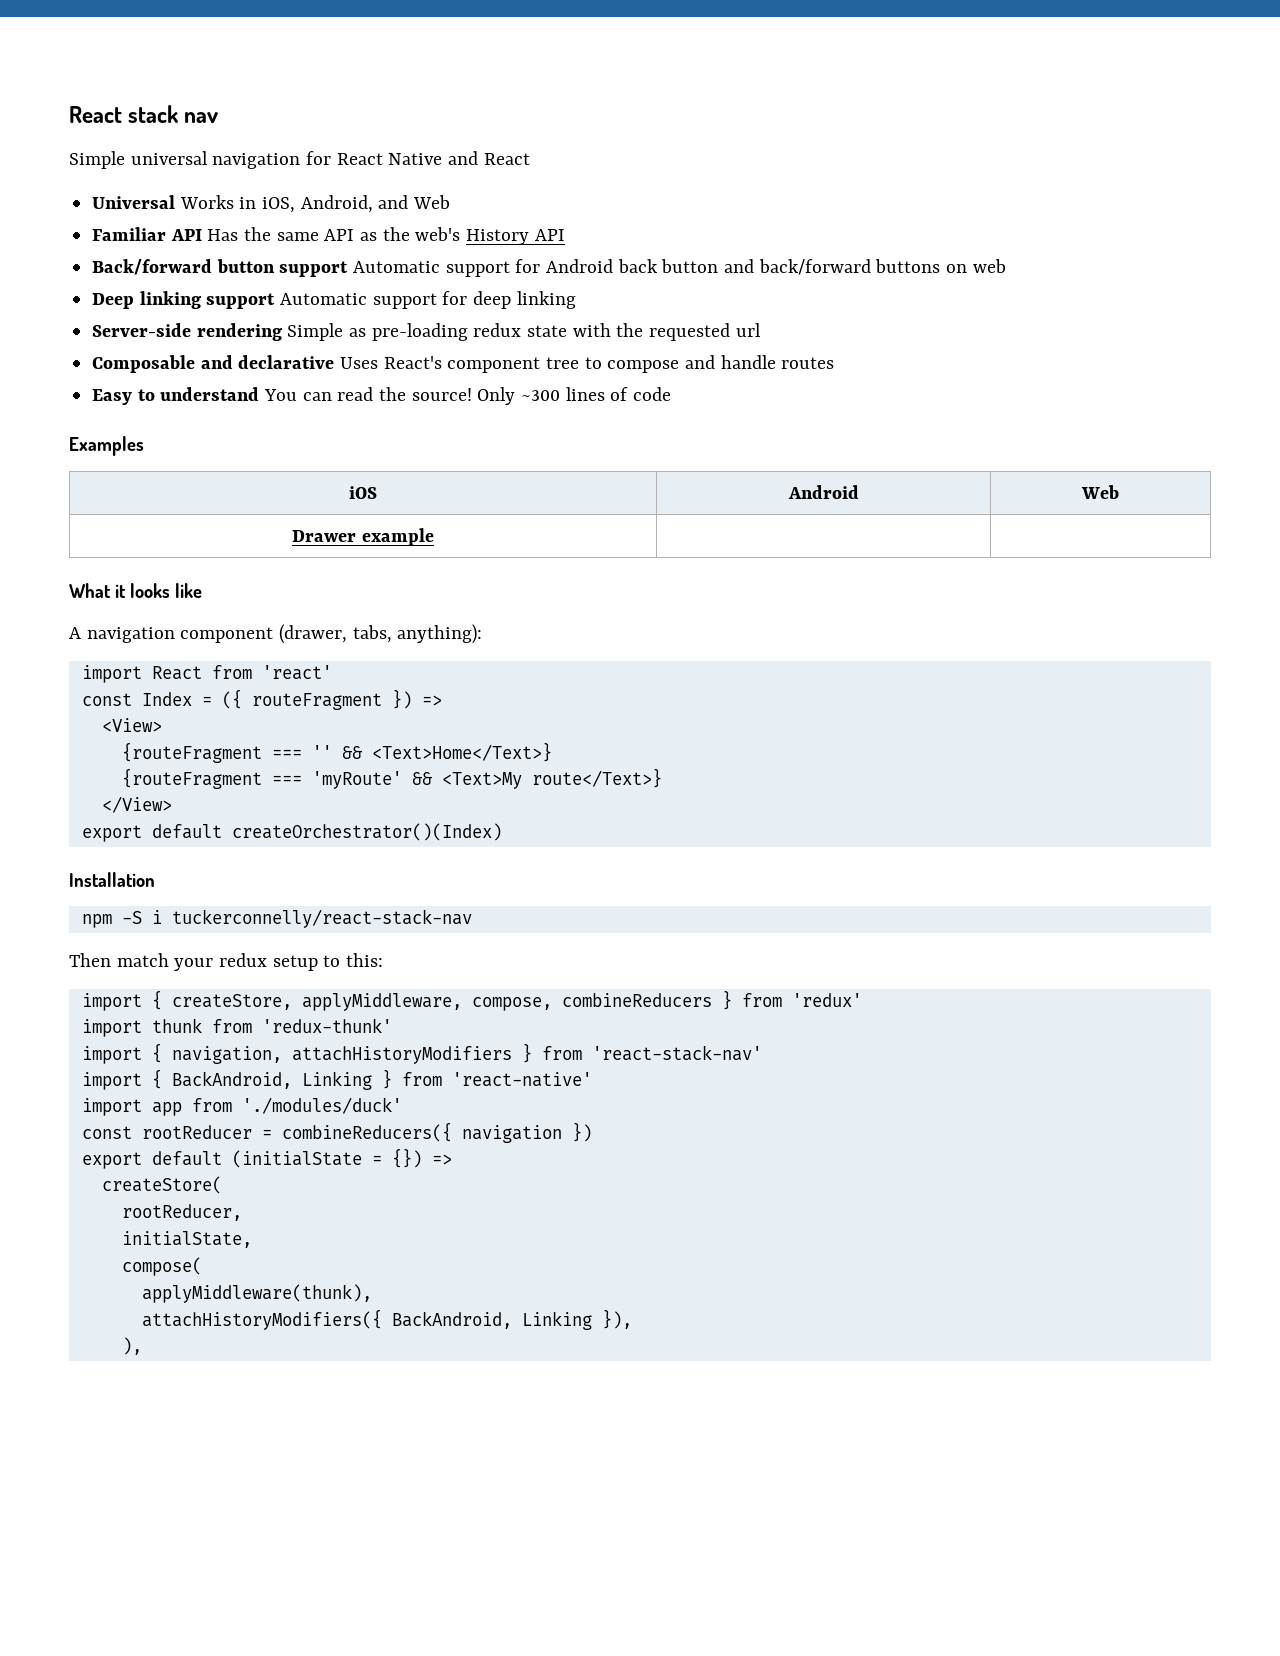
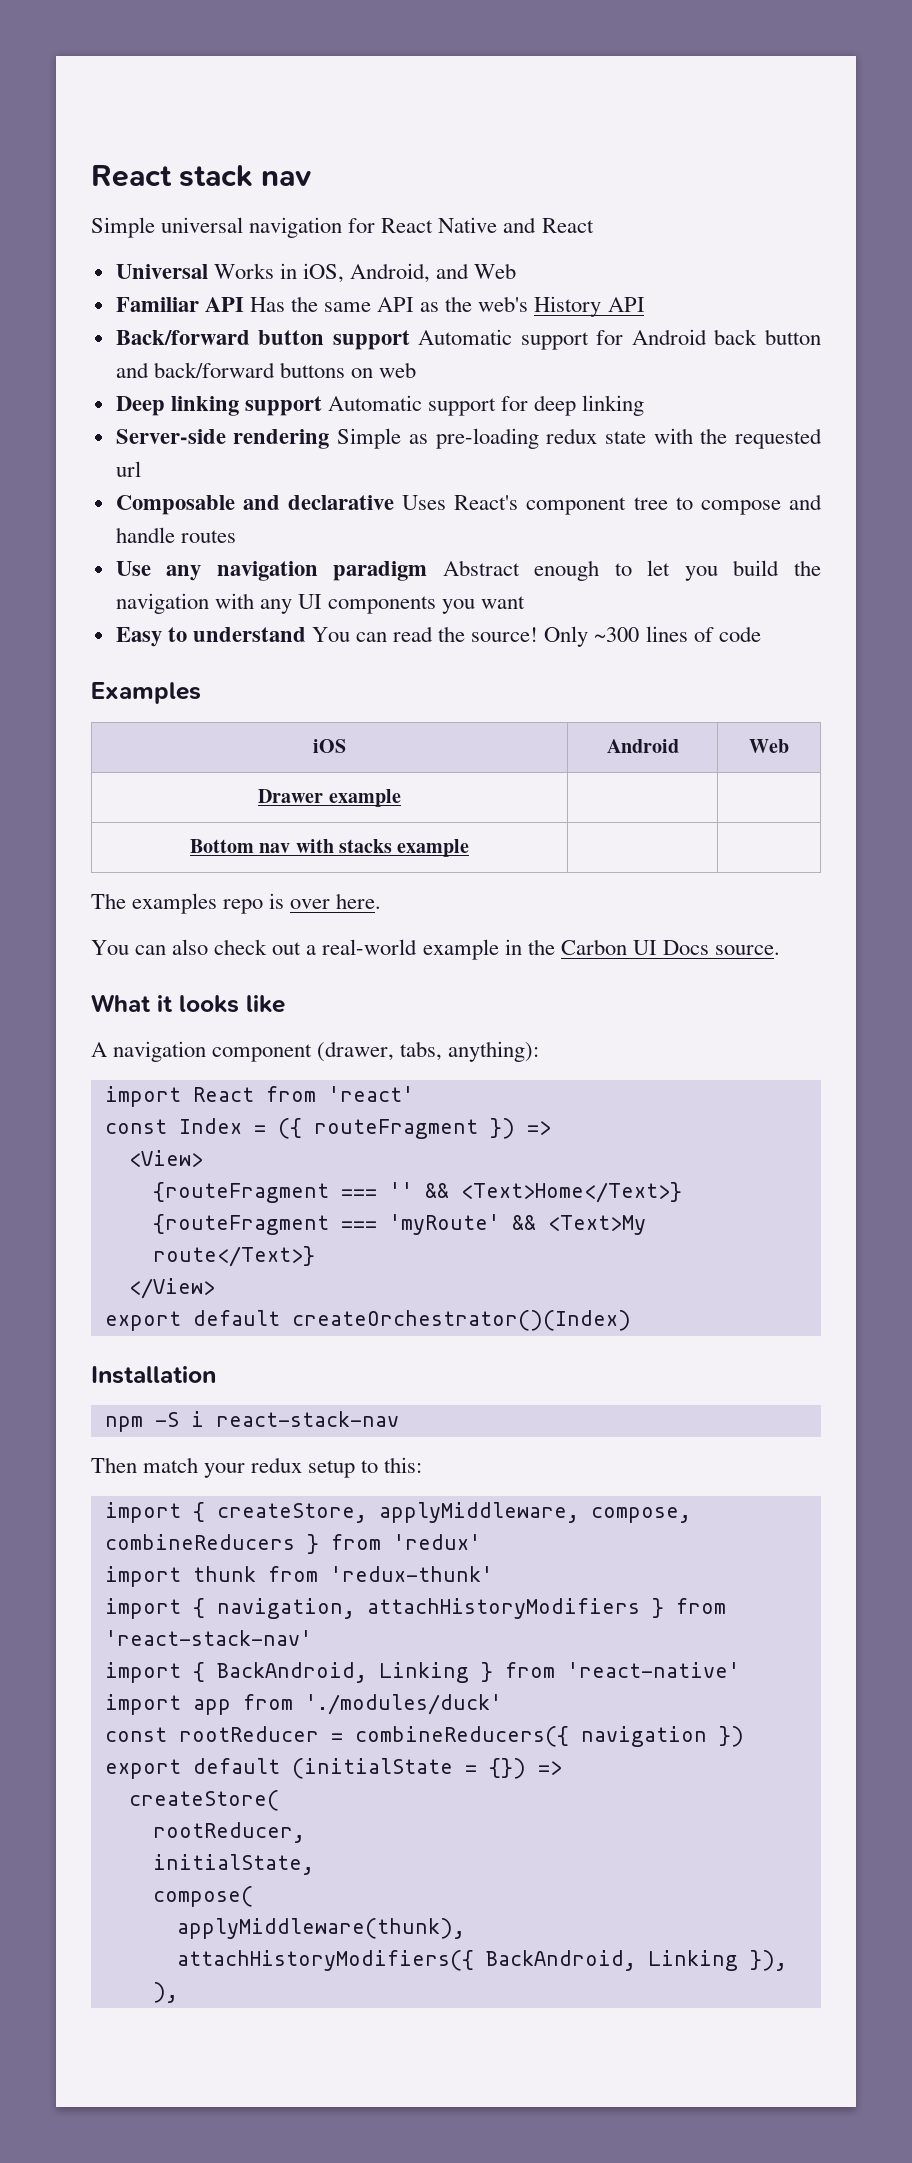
+ Use any navigation paradigm Abstract enough to let you build the navigation with any UI components you want
+ Bottom nav with stacks example | |
+ The examples repo is over here.
+ You can also check out a real-world example in the Carbon UI Docs source.
- npm -S i tuckerconnelly/react-stack-nav
+ npm -S i react-stack-nav

